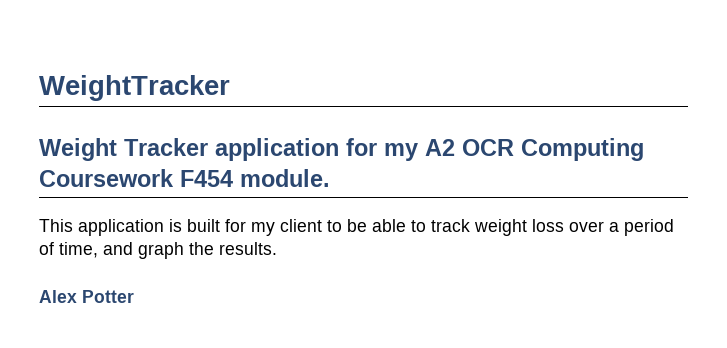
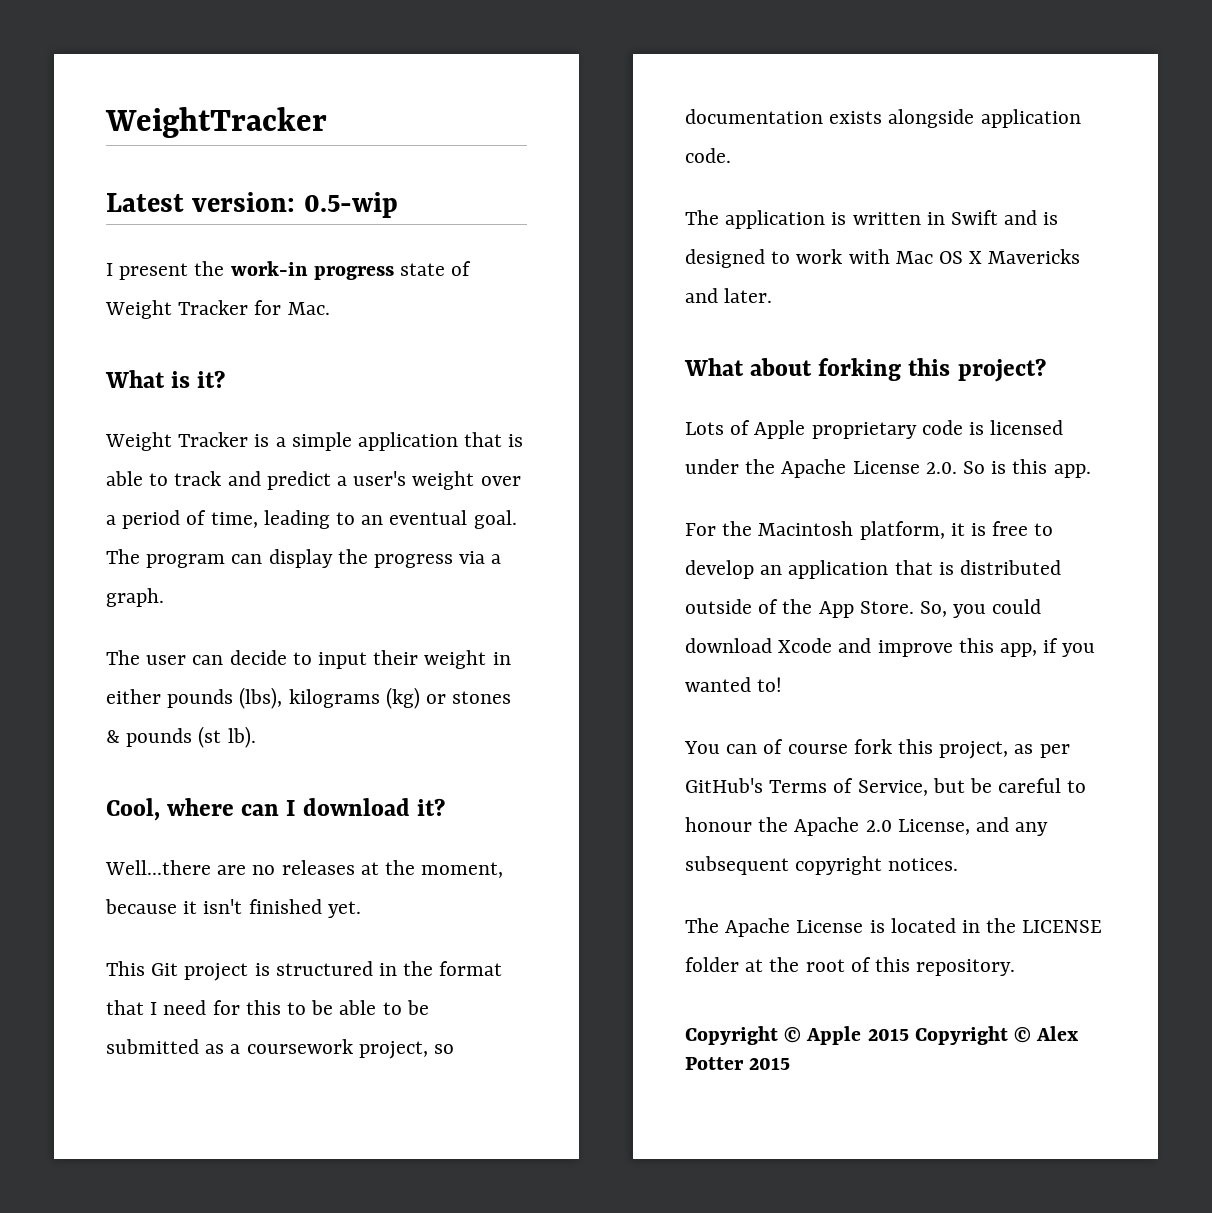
- Weight Tracker application for my A2 OCR Computing Coursework F454 module.
- This application is built for my client to be able to track weight loss over a period of time, and graph the results.
- Alex Potter
+ Latest version: 0.5-wip
+ I present the work-in progress state of Weight Tracker for Mac.
+ What is it?
+ Weight Tracker is a simple application that is able to track and predict a user's weight over a period of time, leading to an eventual goal. The program can display the progress via a graph.
+ The user can decide to input their weight in either pounds (lbs), kilograms (kg) or stones & pounds (st lb).
+ Cool, where can I download it?
+ Well...there are no releases at the moment, because it isn't finished yet.
+ This Git project is structured in the format that I need for this to be able to be submitted as a coursework project, so documentation exists alongside application code.
+ The application is written in Swift and is designed to work with Mac OS X Mavericks and later.
+ What about forking this project?
+ Lots of Apple proprietary code is licensed under the Apache License 2.0. So is this app.
+ For the Macintosh platform, it is free to develop an application that is distributed outside of the App Store. So, you could download Xcode and improve this app, if you wanted to!
+ You can of course fork this project, as per GitHub's Terms of Service, but be careful to honour the Apache 2.0 License, and any subsequent copyright notices.
+ The Apache License is located in the LICENSE folder at the root of this repository.
+ Copyright © Apple 2015 Copyright © Alex Potter 2015

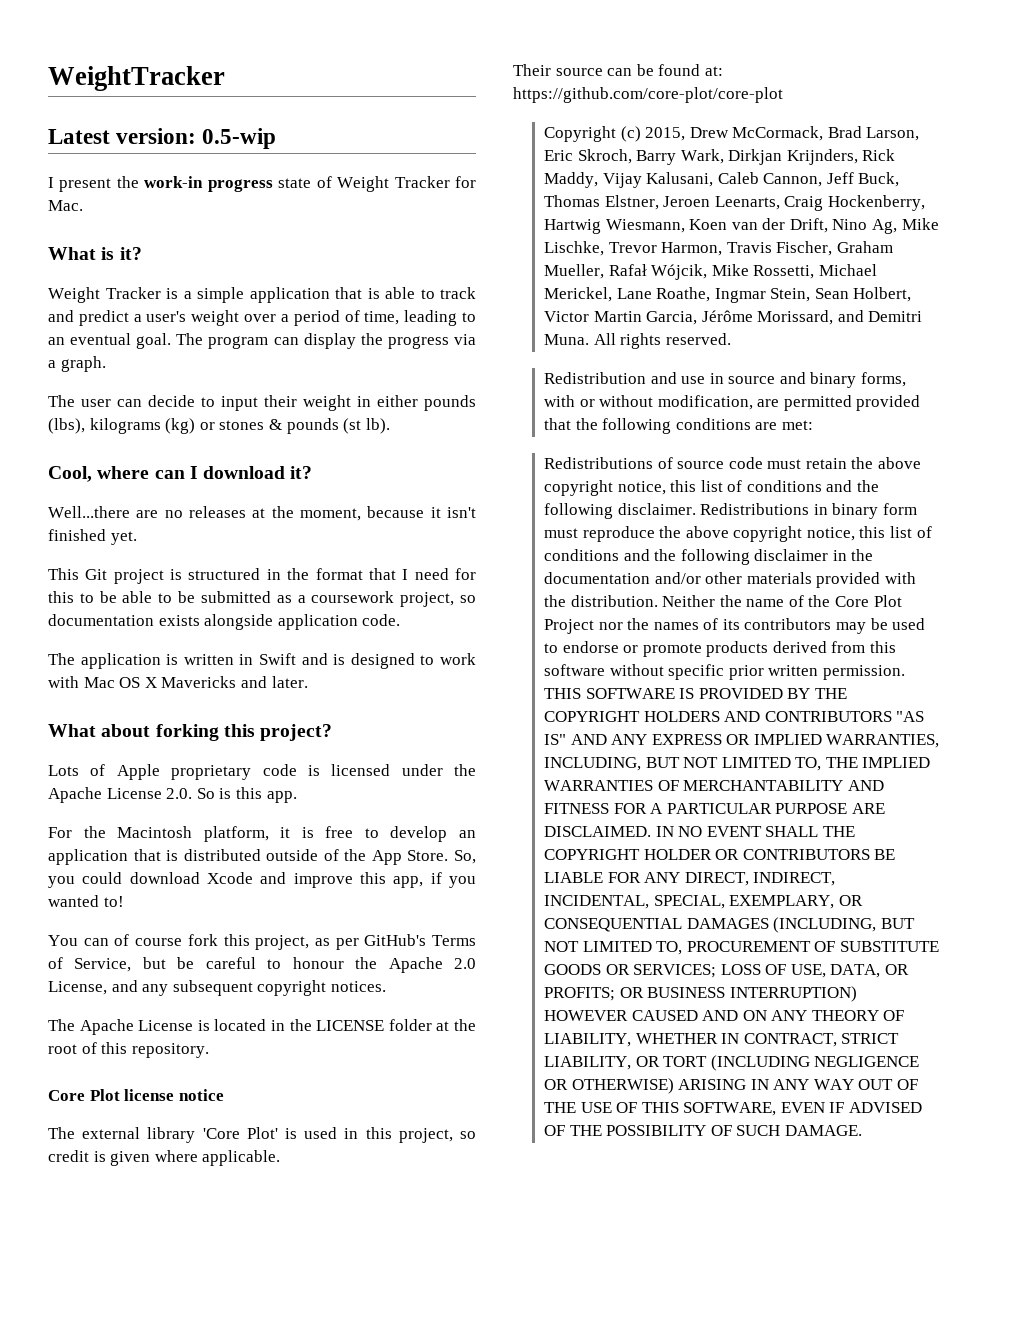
- Copyright © Apple 2015 Copyright © Alex Potter 2015
+ Core Plot license notice
+ The external library 'Core Plot' is used in this project, so credit is given where applicable.
+ Their source can be found at: https://github.com/core-plot/core-plot
+ Copyright (c) 2015, Drew McCormack, Brad Larson, Eric Skroch, Barry Wark, Dirkjan Krijnders, Rick Maddy, Vijay Kalusani, Caleb Cannon, Jeff Buck, Thomas Elstner, Jeroen Leenarts, Craig Hockenberry, Hartwig Wiesmann, Koen van der Drift, Nino Ag, Mike Lischke, Trevor Harmon, Travis Fischer, Graham Mueller, Rafał Wójcik, Mike Rossetti, Michael Merickel, Lane Roathe, Ingmar Stein, Sean Holbert, Victor Martin Garcia, Jérôme Morissard, and Demitri Muna. All rights reserved.
+ Redistribution and use in source and binary forms, with or without modification, are permitted provided that the following conditions are met:
+ Redistributions of source code must retain the above copyright notice, this list of conditions and the following disclaimer. Redistributions in binary form must reproduce the above copyright notice, this list of conditions and the following disclaimer in the documentation and/or other materials provided with the distribution. Neither the name of the Core Plot Project nor the names of its contributors may be used to endorse or promote products derived from this software without specific prior written permission. THIS SOFTWARE IS PROVIDED BY THE COPYRIGHT HOLDERS AND CONTRIBUTORS "AS IS" AND ANY EXPRESS OR IMPLIED WARRANTIES, INCLUDING, BUT NOT LIMITED TO, THE IMPLIED WARRANTIES OF MERCHANTABILITY AND FITNESS FOR A PARTICULAR PURPOSE ARE DISCLAIMED. IN NO EVENT SHALL THE COPYRIGHT HOLDER OR CONTRIBUTORS BE LIABLE FOR ANY DIRECT, INDIRECT, INCIDENTAL, SPECIAL, EXEMPLARY, OR CONSEQUENTIAL DAMAGES (INCLUDING, BUT NOT LIMITED TO, PROCUREMENT OF SUBSTITUTE GOODS OR SERVICES; LOSS OF USE, DATA, OR PROFITS; OR BUSINESS INTERRUPTION) HOWEVER CAUSED AND ON ANY THEORY OF LIABILITY, WHETHER IN CONTRACT, STRICT LIABILITY, OR TORT (INCLUDING NEGLIGENCE OR OTHERWISE) ARISING IN ANY WAY OUT OF THE USE OF THIS SOFTWARE, EVEN IF ADVISED OF THE POSSIBILITY OF SUCH DAMAGE.

